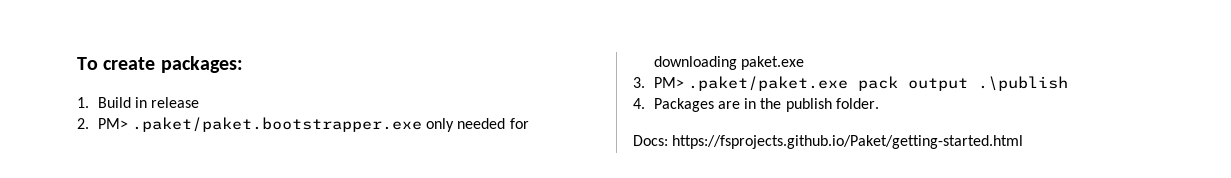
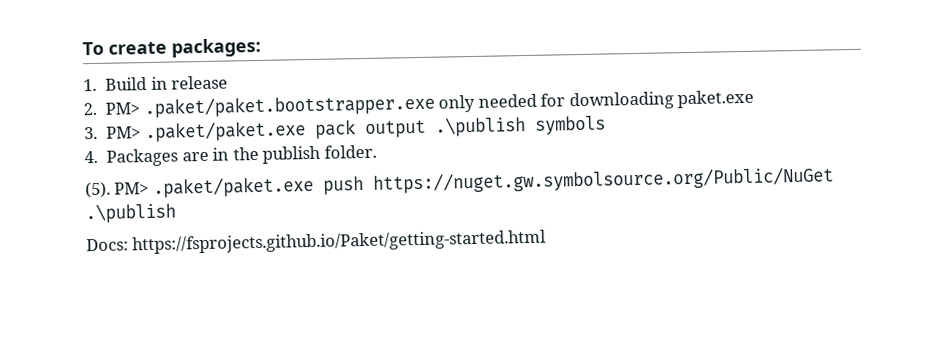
- 3. PM> .paket/paket.exe pack output .\publish
+ 3. PM> .paket/paket.exe pack output .\publish symbols
+ (5). PM> .paket/paket.exe push https://nuget.gw.symbolsource.org/Public/NuGet .\publish

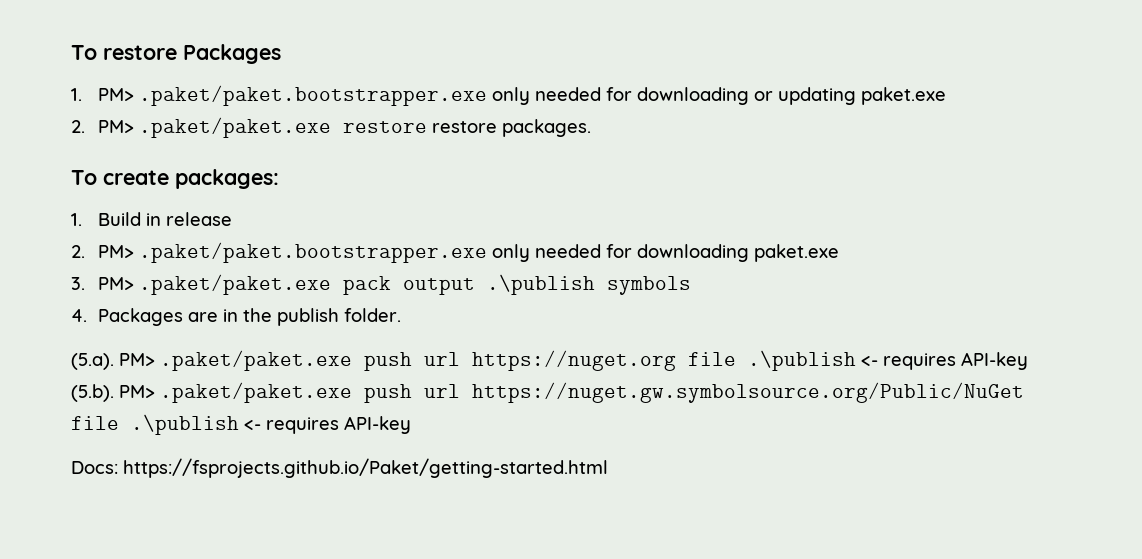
+ To restore Packages
+ 1. PM> .paket/paket.bootstrapper.exe only needed for downloading or updating paket.exe
+ 2. PM> .paket/paket.exe restore restore packages.
- (5). PM> .paket/paket.exe push https://nuget.gw.symbolsource.org/Public/NuGet .\publish
+ (5.a). PM> .paket/paket.exe push url https://nuget.org file .\publish <- requires API-key (5.b). PM> .paket/paket.exe push url https://nuget.gw.symbolsource.org/Public/NuGet file .\publish <- requires API-key

